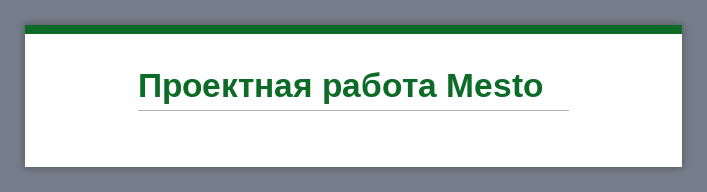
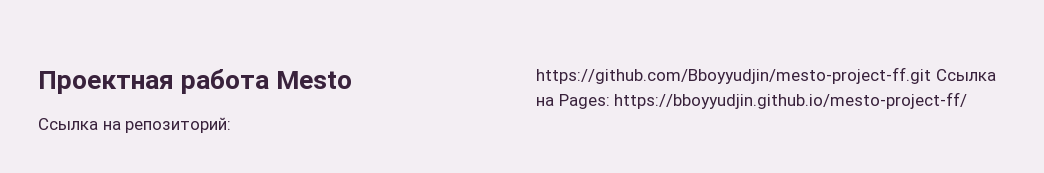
+ Ссылка на репозиторий: https://github.com/Bboyyudjin/mesto-project-ff.git Ссылка на Pages: https://bboyyudjin.github.io/mesto-project-ff/

